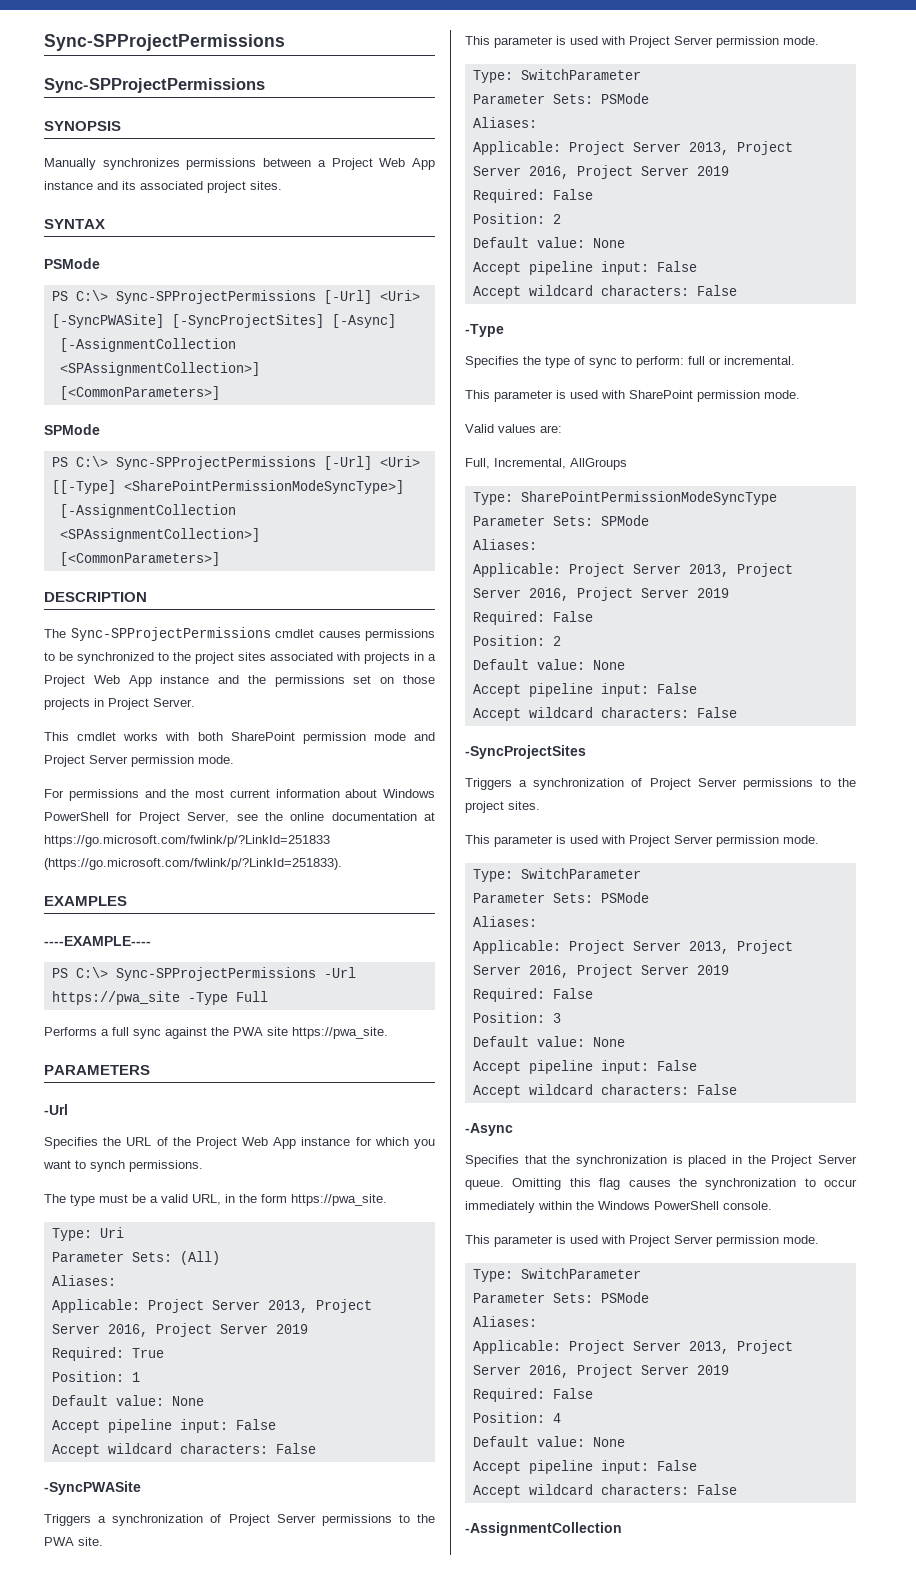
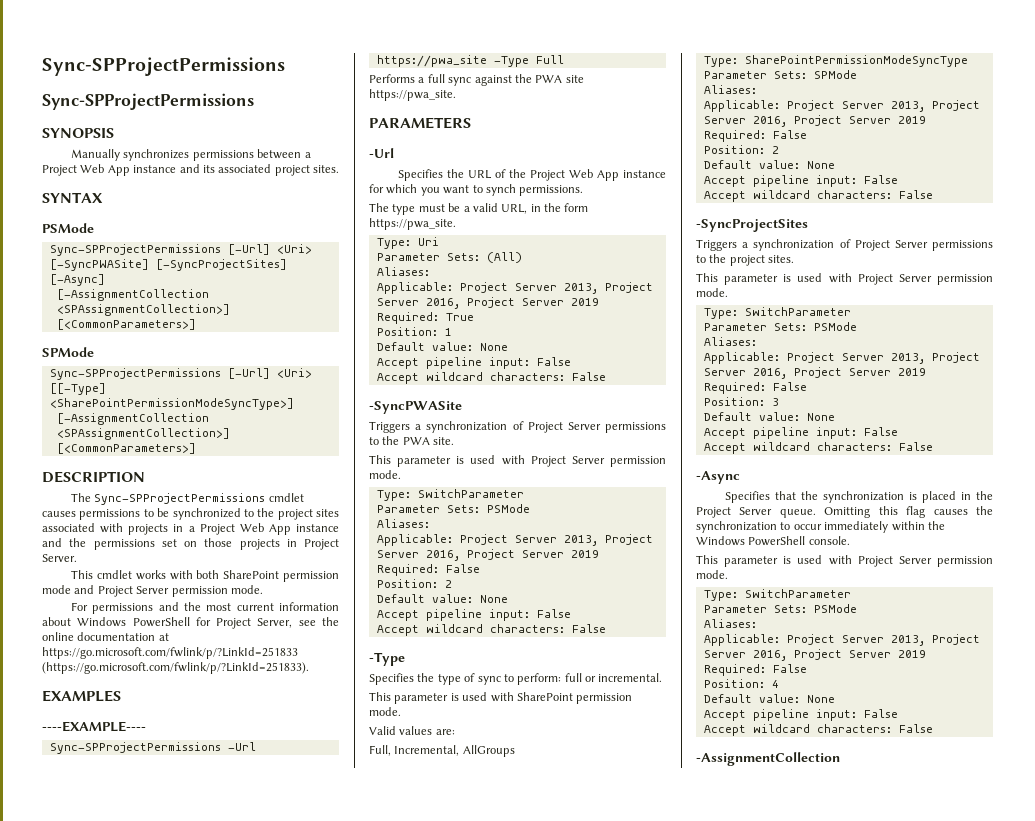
- PS C:\> Sync-SPProjectPermissions [-Url] <Uri> [-SyncPWASite] [-SyncProjectSites] [-Async]
+ Sync-SPProjectPermissions [-Url] <Uri> [-SyncPWASite] [-SyncProjectSites] [-Async]
- PS C:\> Sync-SPProjectPermissions [-Url] <Uri> [[-Type] <SharePointPermissionModeSyncType>]
+ Sync-SPProjectPermissions [-Url] <Uri> [[-Type] <SharePointPermissionModeSyncType>]
- PS C:\> Sync-SPProjectPermissions -Url https://pwa_site -Type Full
+ Sync-SPProjectPermissions -Url https://pwa_site -Type Full

